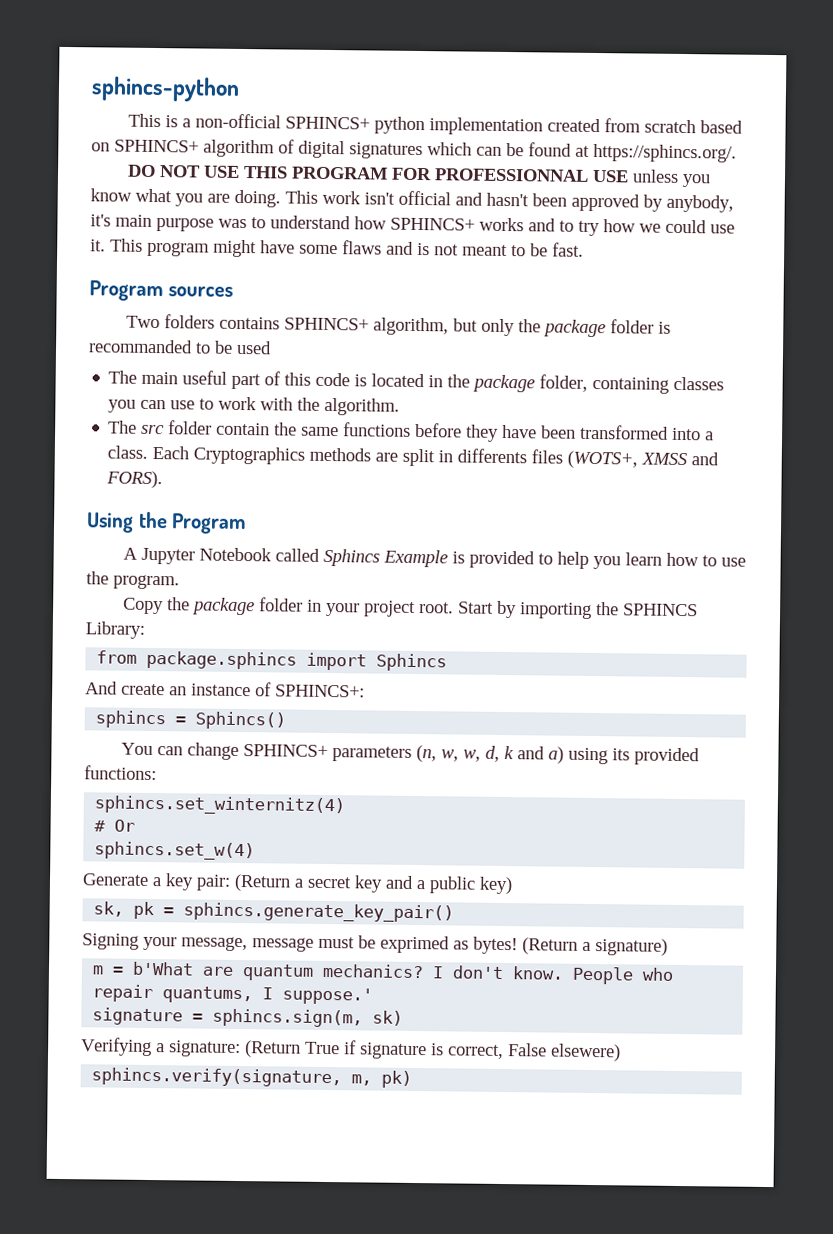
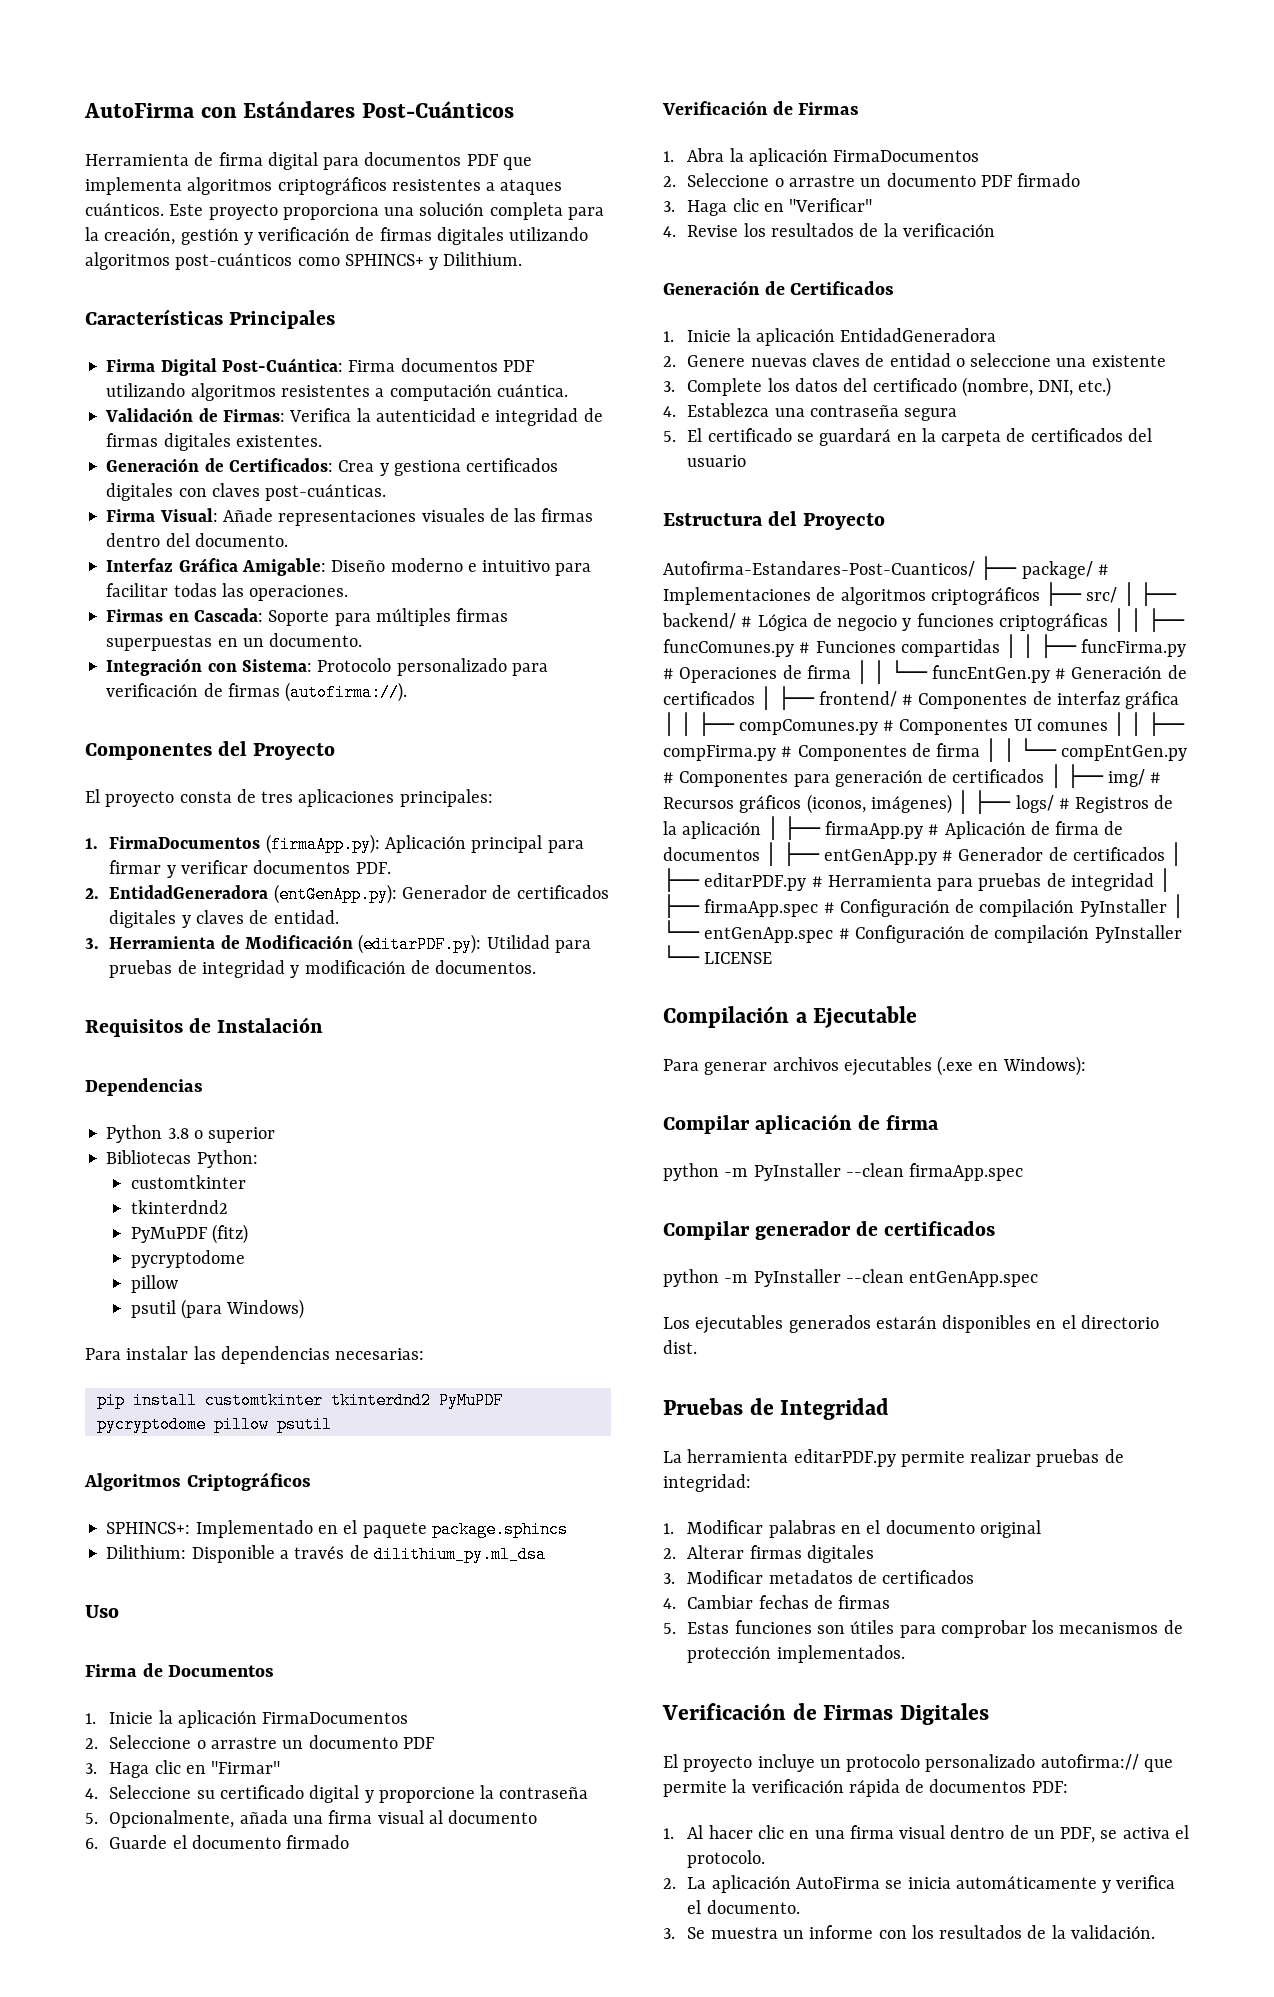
- sphincs-python
- This is a non-official SPHINCS+ python implementation created from scratch based on SPHINCS+ algorithm of digital signatures which can be found at https://sphincs.org/.
- DO NOT USE THIS PROGRAM FOR PROFESSIONNAL USE unless you know what you are doing. This work isn't official and hasn't been approved by anybody, it's main purpose was to understand how SPHINCS+ works and to try how we could use it. This program might have some flaws and is not meant to be fast.
- Program sources
- Two folders contains SPHINCS+ algorithm, but only the package folder is recommanded to be used
- The main useful part of this code is located in the package folder, containing classes you can use to work with the algorithm.
- The src folder contain the same functions before they have been transformed into a class. Each Cryptographics methods are split in differents files (WOTS+, XMSS and FORS).
- Using the Program
- A Jupyter Notebook called Sphincs Example is provided to help you learn how to use the program.
- Copy the package folder in your project root. Start by importing the SPHINCS Library:
- from package.sphincs import Sphincs
- And create an instance of SPHINCS+:
- sphincs = Sphincs()
- You can change SPHINCS+ parameters (n, w, w, d, k and a) using its provided functions:
- sphincs.set_winternitz(4)
- # Or
- sphincs.set_w(4)
- Generate a key pair: (Return a secret key and a public key)
- sk, pk = sphincs.generate_key_pair()
- Signing your message, message must be exprimed as bytes! (Return a signature)
- m = b'What are quantum mechanics? I don't know. People who repair quantums, I suppose.'
- signature = sphincs.sign(m, sk)
- Verifying a signature: (Return True if signature is correct, False elsewere)
- sphincs.verify(signature, m, pk)
+ AutoFirma con Estándares Post-Cuánticos
+ Herramienta de firma digital para documentos PDF que implementa algoritmos criptográficos resistentes a ataques cuánticos. Este proyecto proporciona una solución completa para la creación, gestión y verificación de firmas digitales utilizando algoritmos post-cuánticos como SPHINCS+ y Dilithium.
+ Características Principales
+ Firma Digital Post-Cuántica: Firma documentos PDF utilizando algoritmos resistentes a computación cuántica.
+ Validación de Firmas: Verifica la autenticidad e integridad de firmas digitales existentes.
+ Generación de Certificados: Crea y gestiona certificados digitales con claves post-cuánticas.
+ Firma Visual: Añade representaciones visuales de las firmas dentro del documento.
+ Interfaz Gráfica Amigable: Diseño moderno e intuitivo para facilitar todas las operaciones.
+ Firmas en Cascada: Soporte para múltiples firmas superpuestas en un documento.
+ Integración con Sistema: Protocolo personalizado para verificación de firmas (autofirma://).
+ Componentes del Proyecto
+ El proyecto consta de tres aplicaciones principales:
+ 1. FirmaDocumentos (firmaApp.py): Aplicación principal para firmar y verificar documentos PDF.
+ 2. EntidadGeneradora (entGenApp.py): Generador de certificados digitales y claves de entidad.
+ 3. Herramienta de Modificación (editarPDF.py): Utilidad para pruebas de integridad y modificación de documentos.
+ Requisitos de Instalación
+ Dependencias
+ Python 3.8 o superior
+ Bibliotecas Python:
+ customtkinter
+ tkinterdnd2
+ PyMuPDF (fitz)
+ pycryptodome
+ pillow
+ psutil (para Windows)
+ Para instalar las dependencias necesarias:
+ pip install customtkinter tkinterdnd2 PyMuPDF pycryptodome pillow psutil
+ Algoritmos Criptográficos
+ SPHINCS+: Implementado en el paquete package.sphincs
+ Dilithium: Disponible a través de dilithium_py.ml_dsa
+ Uso
+ Firma de Documentos
+ 1. Inicie la aplicación FirmaDocumentos
+ 2. Seleccione o arrastre un documento PDF
+ 3. Haga clic en "Firmar"
+ 4. Seleccione su certificado digital y proporcione la contraseña
+ 5. Opcionalmente, añada una firma visual al documento
+ 6. Guarde el documento firmado
+ Verificación de Firmas
+ 1. Abra la aplicación FirmaDocumentos
+ 2. Seleccione o arrastre un documento PDF firmado
+ 3. Haga clic en "Verificar"
+ 4. Revise los resultados de la verificación
+ Generación de Certificados
+ 1. Inicie la aplicación EntidadGeneradora
+ 2. Genere nuevas claves de entidad o seleccione una existente
+ 3. Complete los datos del certificado (nombre, DNI, etc.)
+ 4. Establezca una contraseña segura
+ 5. El certificado se guardará en la carpeta de certificados del usuario
+ Estructura del Proyecto
+ Autofirma-Estandares-Post-Cuanticos/ ├── package/ # Implementaciones de algoritmos criptográficos ├── src/ │ ├── backend/ # Lógica de negocio y funciones criptográficas │ │ ├── funcComunes.py # Funciones compartidas │ │ ├── funcFirma.py # Operaciones de firma │ │ └── funcEntGen.py # Generación de certificados │ ├── frontend/ # Componentes de interfaz gráfica │ │ ├── compComunes.py # Componentes UI comunes │ │ ├── compFirma.py # Componentes de firma │ │ └── compEntGen.py # Componentes para generación de certificados │ ├── img/ # Recursos gráficos (iconos, imágenes) │ ├── logs/ # Registros de la aplicación │ ├── firmaApp.py # Aplicación de firma de documentos │ ├── entGenApp.py # Generador de certificados │ ├── editarPDF.py # Herramienta para pruebas de integridad │ ├── firmaApp.spec # Configuración de compilación PyInstaller │ └── entGenApp.spec # Configuración de compilación PyInstaller └── LICENSE
+ Compilación a Ejecutable
+ Para generar archivos ejecutables (.exe en Windows):
+ Compilar aplicación de firma
+ python -m PyInstaller --clean firmaApp.spec
+ Compilar generador de certificados
+ python -m PyInstaller --clean entGenApp.spec
+ Los ejecutables generados estarán disponibles en el directorio dist.
+ Pruebas de Integridad
+ La herramienta editarPDF.py permite realizar pruebas de integridad:
+ 1. Modificar palabras en el documento original
+ 2. Alterar firmas digitales
+ 3. Modificar metadatos de certificados
+ 4. Cambiar fechas de firmas
+ 5. Estas funciones son útiles para comprobar los mecanismos de protección implementados.
+ Verificación de Firmas Digitales
+ El proyecto incluye un protocolo personalizado autofirma:// que permite la verificación rápida de documentos PDF:
+ 1. Al hacer clic en una firma visual dentro de un PDF, se activa el protocolo.
+ 2. La aplicación AutoFirma se inicia automáticamente y verifica el documento.
+ 3. Se muestra un informe con los resultados de la validación.

